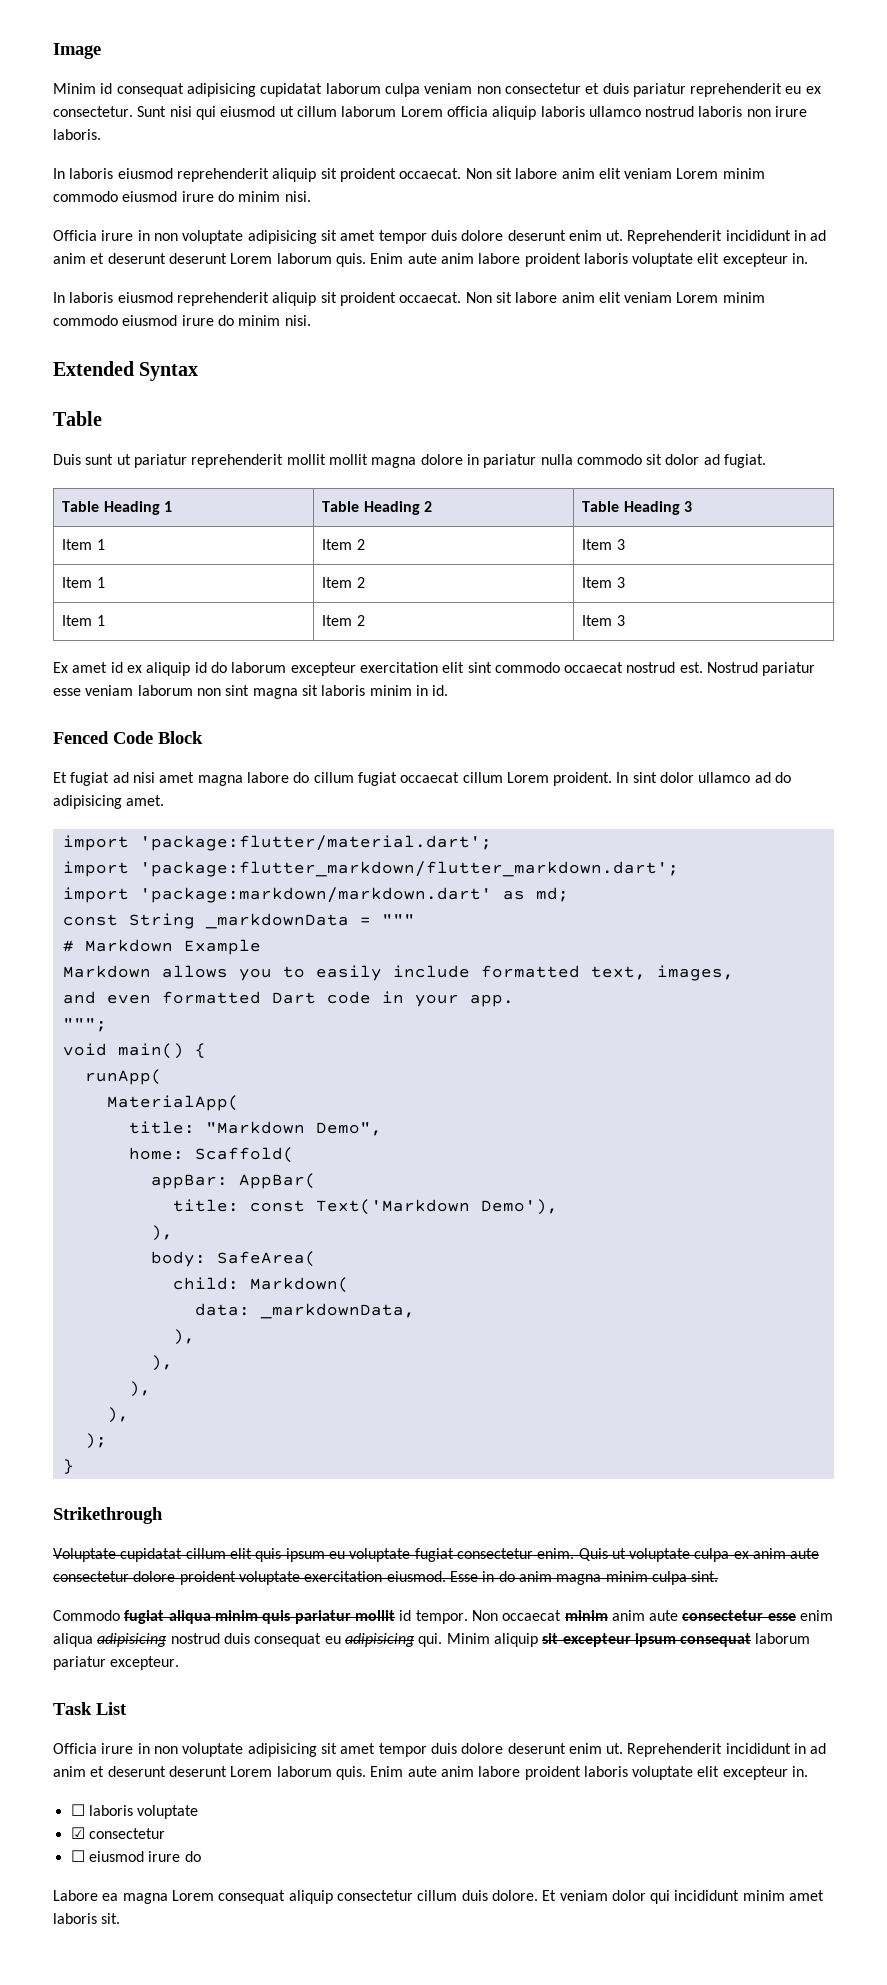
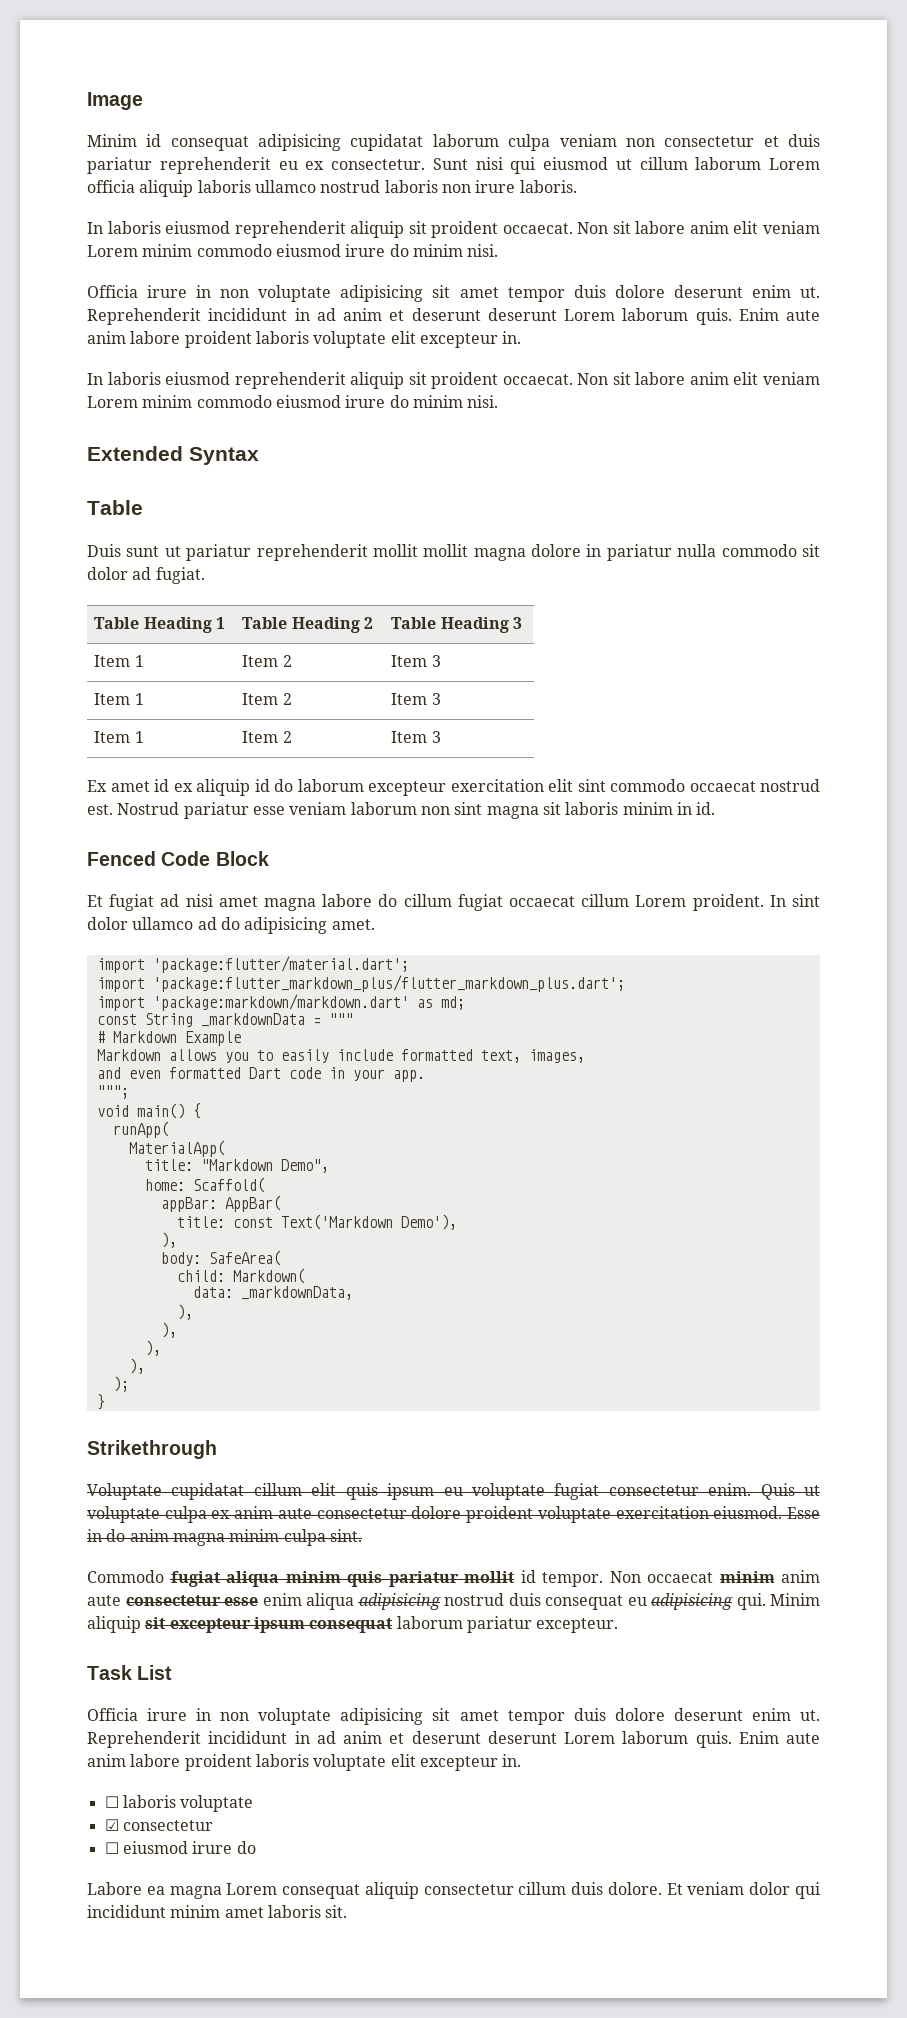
- import 'package:flutter_markdown/flutter_markdown.dart';
+ import 'package:flutter_markdown_plus/flutter_markdown_plus.dart';

